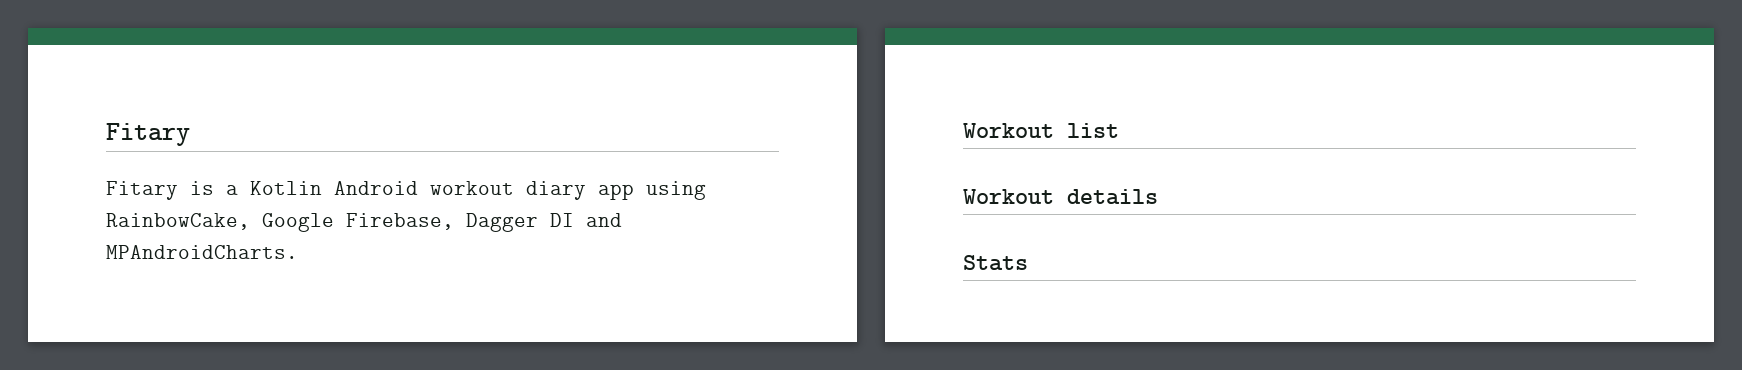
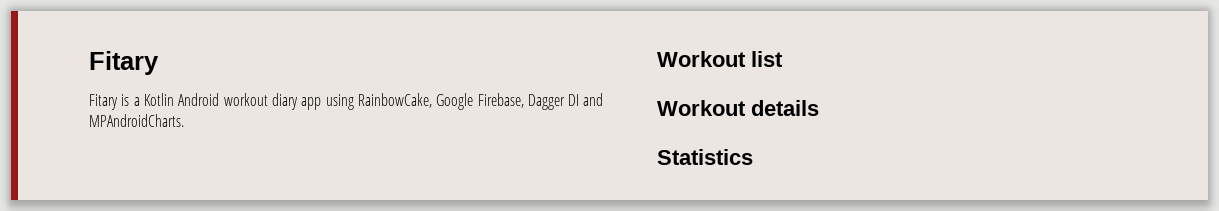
- Stats
+ Statistics

